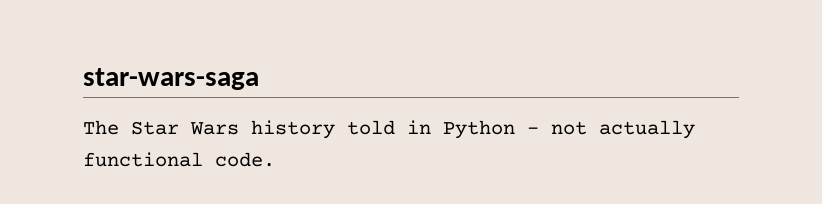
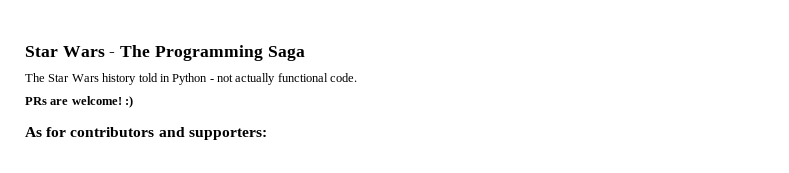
- star-wars-saga
+ Star Wars - The Programming Saga
+ PRs are welcome! :)
+ As for contributors and supporters:

